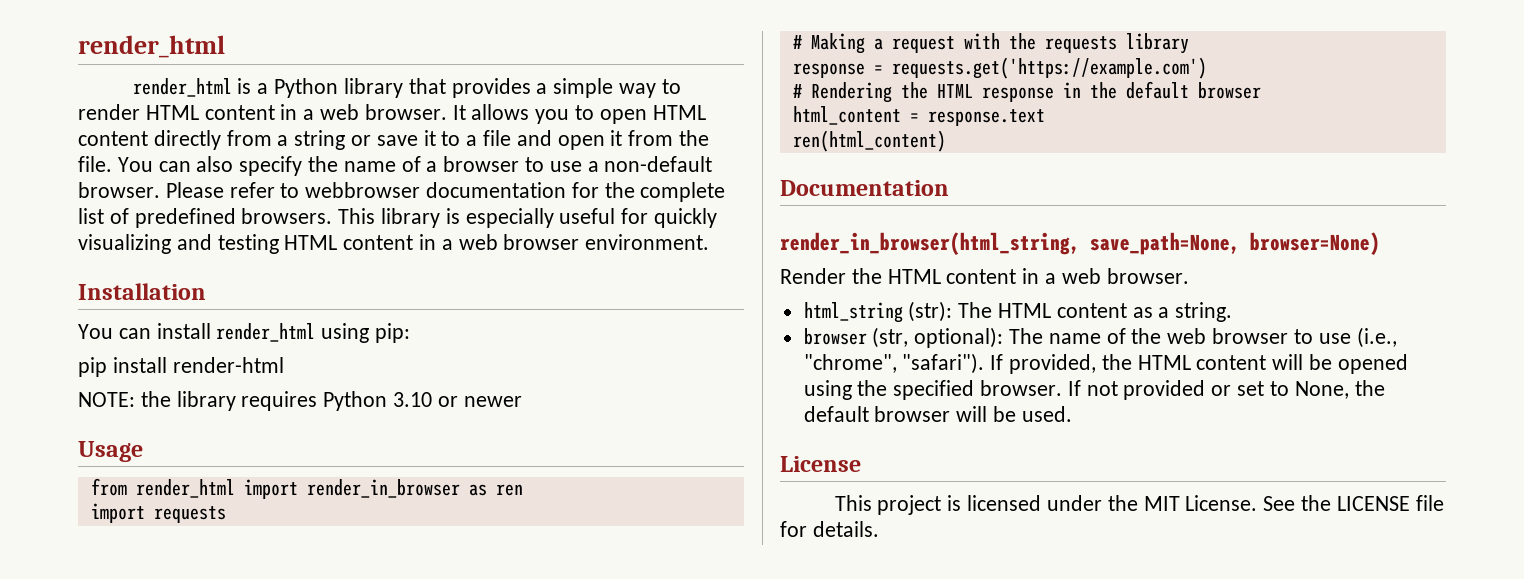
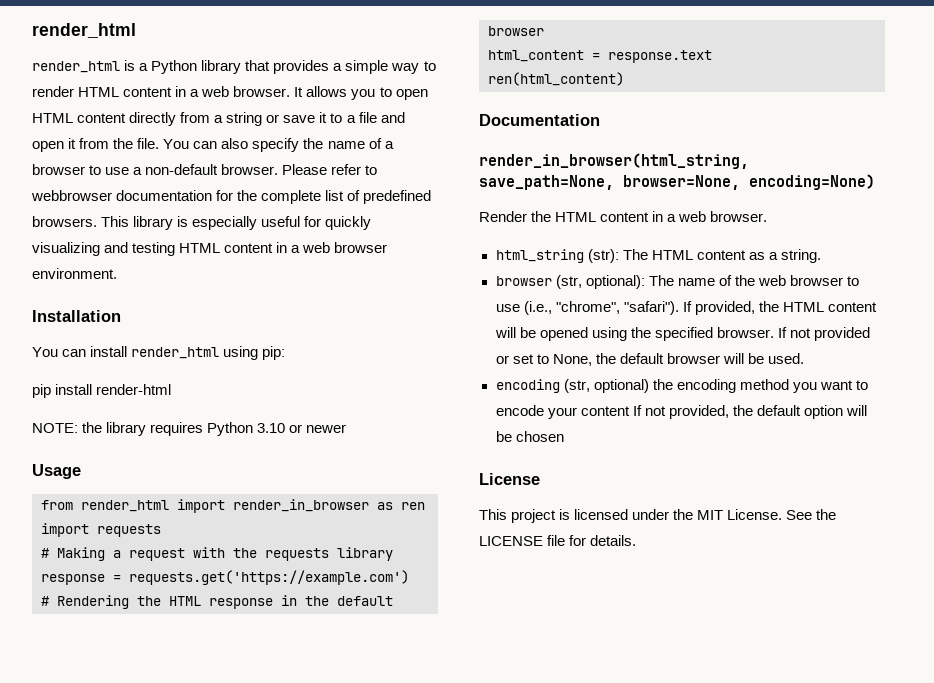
- render_in_browser(html_string, save_path=None, browser=None)
+ render_in_browser(html_string, save_path=None, browser=None, encoding=None)
+ encoding (str, optional) the encoding method you want to encode your content If not provided, the default option will be chosen

